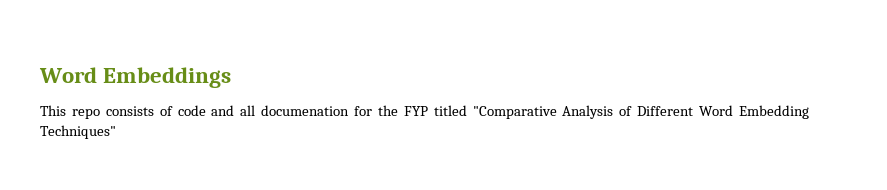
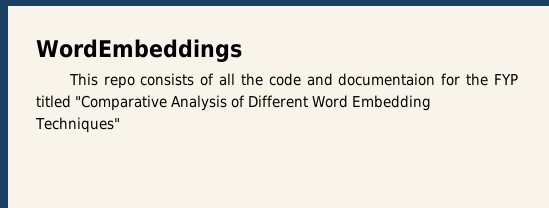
- Word Embeddings
+ WordEmbeddings
- This repo consists of code and all documenation for the FYP titled "Comparative Analysis of Different Word Embedding Techniques"
+ This repo consists of all the code and documentaion for the FYP titled "Comparative Analysis of Different Word Embedding Techniques"

